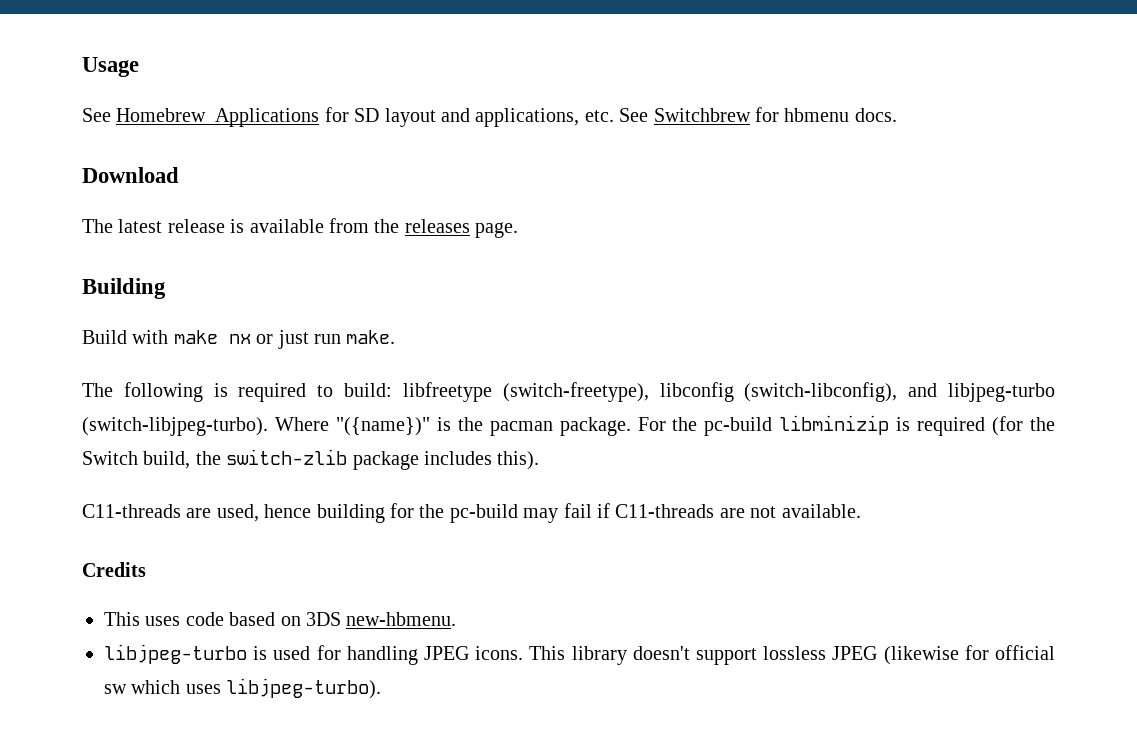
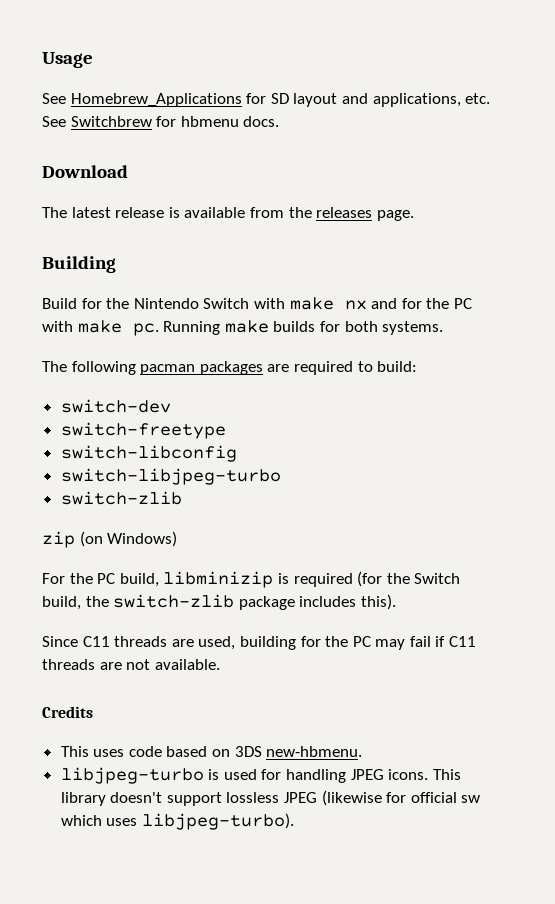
- Build with make nx or just run make.
+ Build for the Nintendo Switch with make nx and for the PC with make pc. Running make builds for both systems.
- The following is required to build: libfreetype (switch-freetype), libconfig (switch-libconfig), and libjpeg-turbo (switch-libjpeg-turbo). Where "({name})" is the pacman package. For the pc-build libminizip is required (for the Switch build, the switch-zlib package includes this).
+ The following pacman packages are required to build:
+ switch-dev
+ switch-freetype
+ switch-libconfig
+ switch-libjpeg-turbo
+ switch-zlib
+ zip (on Windows)
+ For the PC build, libminizip is required (for the Switch build, the switch-zlib package includes this).
- C11-threads are used, hence building for the pc-build may fail if C11-threads are not available.
+ Since C11 threads are used, building for the PC may fail if C11 threads are not available.

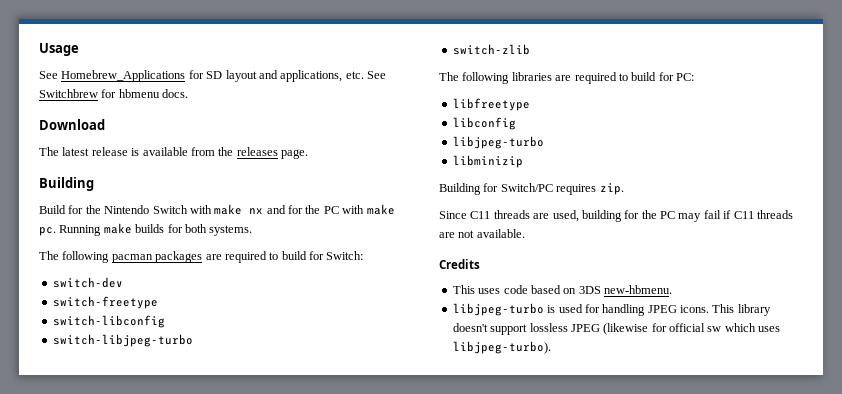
- The following pacman packages are required to build:
+ The following pacman packages are required to build for Switch:
- zip (on Windows)
- For the PC build, libminizip is required (for the Switch build, the switch-zlib package includes this).
+ The following libraries are required to build for PC:
+ libfreetype
+ libconfig
+ libjpeg-turbo
+ libminizip
+ Building for Switch/PC requires zip.

